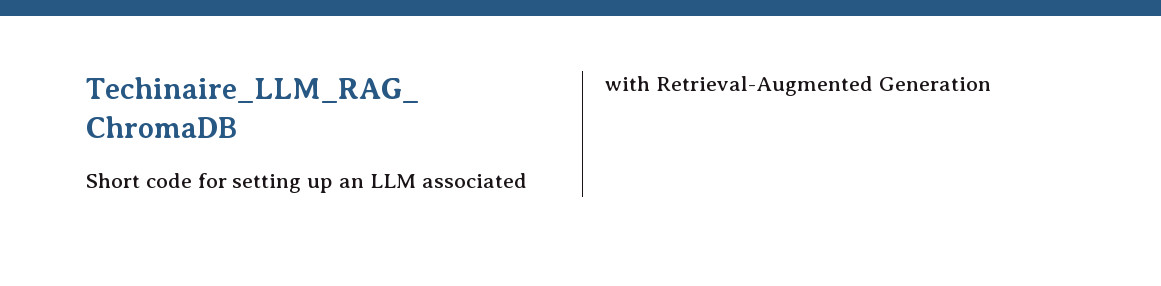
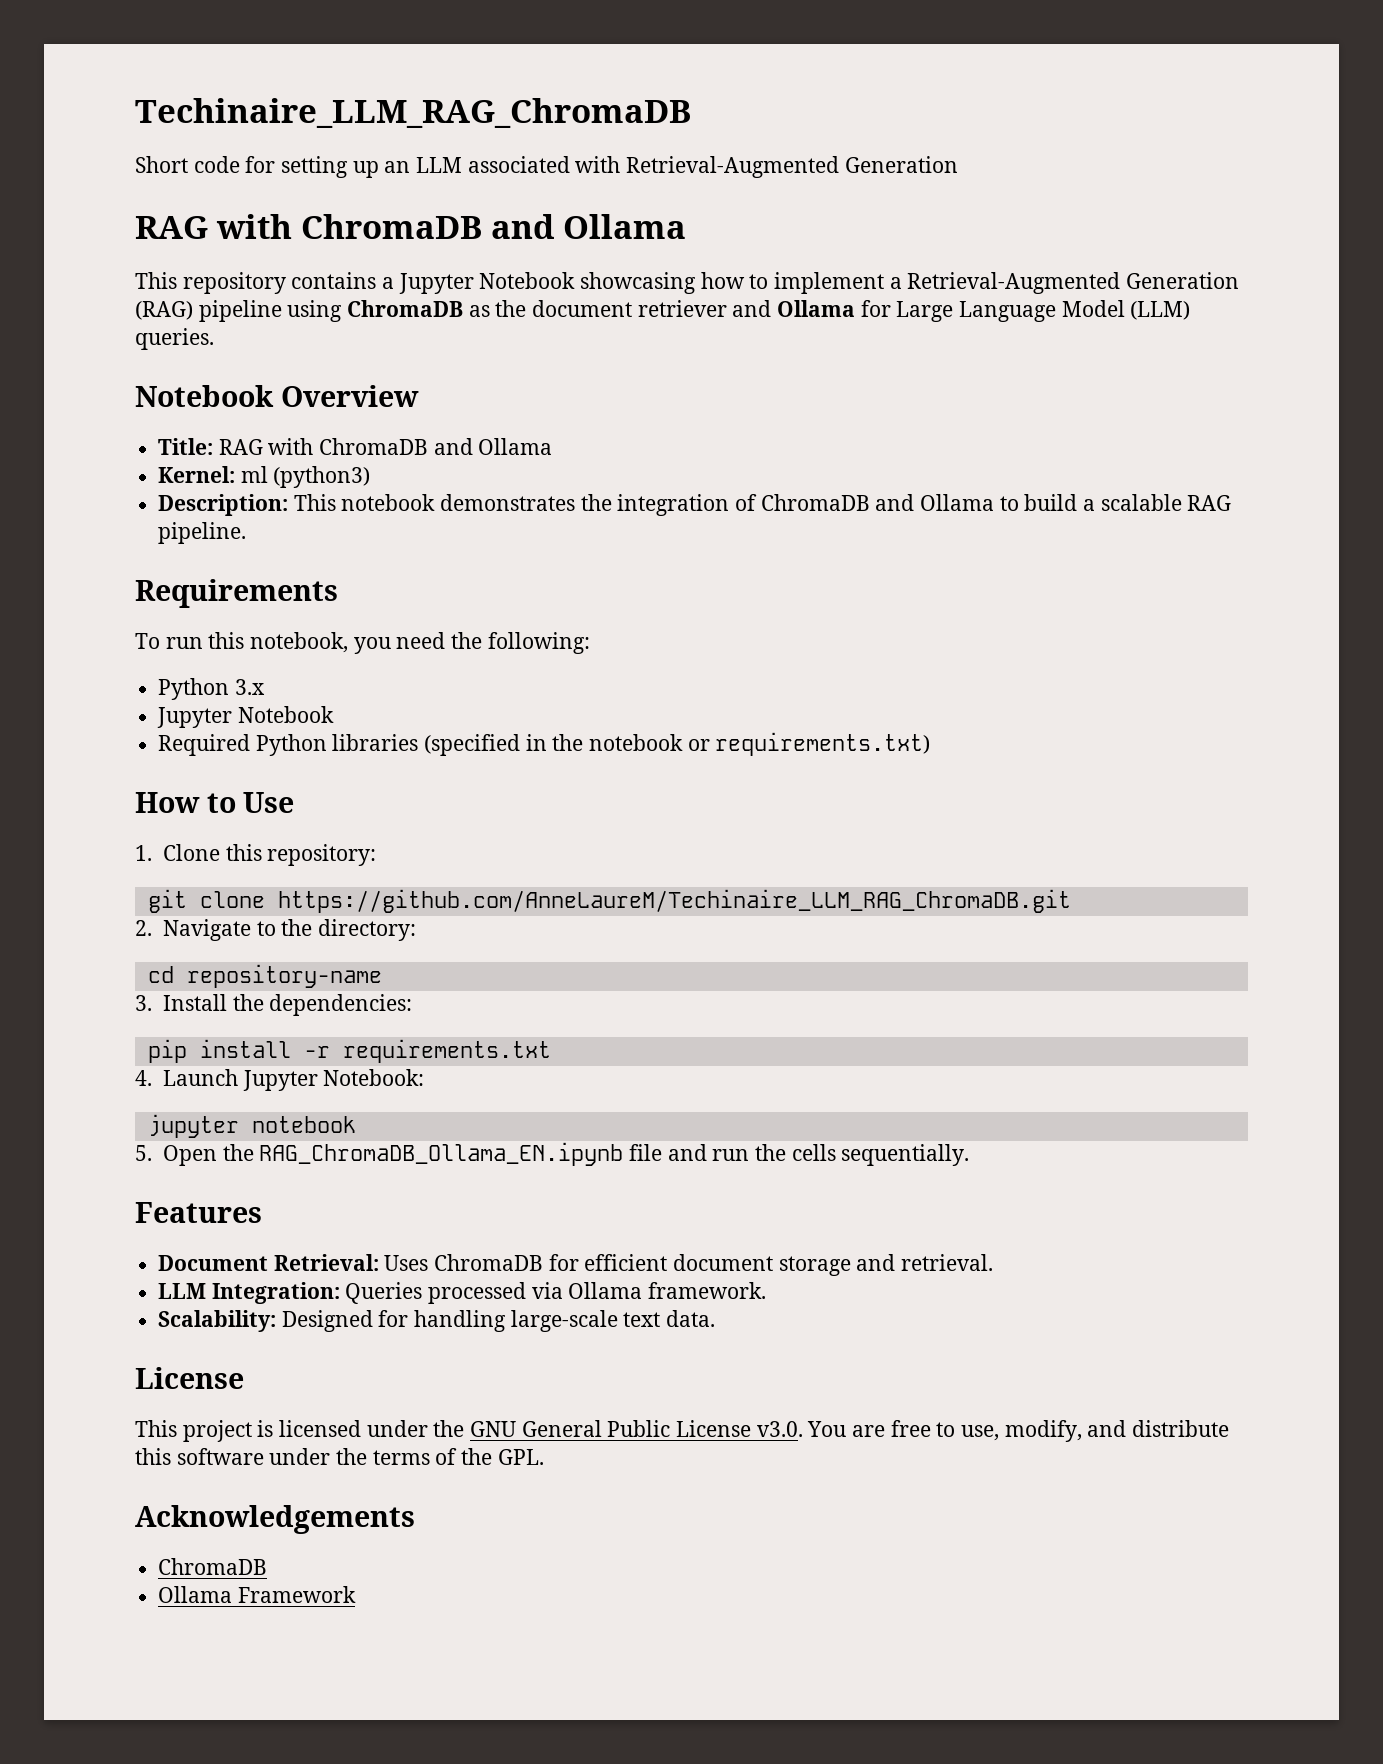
  Short code for setting up an LLM associated with Retrieval-Augmented Generation
+ RAG with ChromaDB and Ollama
+ This repository contains a Jupyter Notebook showcasing how to implement a Retrieval-Augmented Generation (RAG) pipeline using ChromaDB as the document retriever and Ollama for Large Language Model (LLM) queries.
+ Notebook Overview
+ Title: RAG with ChromaDB and Ollama
+ Kernel: ml (python3)
+ Description: This notebook demonstrates the integration of ChromaDB and Ollama to build a scalable RAG pipeline.
+ Requirements
+ To run this notebook, you need the following:
+ Python 3.x
+ Jupyter Notebook
+ Required Python libraries (specified in the notebook or requirements.txt)
+ How to Use
+ 1. Clone this repository:
+ git clone https://github.com/AnneLaureM/Techinaire_LLM_RAG_ChromaDB.git
+ 2. Navigate to the directory:
+ cd repository-name
+ 3. Install the dependencies:
+ pip install -r requirements.txt
+ 4. Launch Jupyter Notebook:
+ jupyter notebook
+ 5. Open the RAG_ChromaDB_Ollama_EN.ipynb file and run the cells sequentially.
+ Features
+ Document Retrieval: Uses ChromaDB for efficient document storage and retrieval.
+ LLM Integration: Queries processed via Ollama framework.
+ Scalability: Designed for handling large-scale text data.
+ License
+ This project is licensed under the GNU General Public License v3.0. You are free to use, modify, and distribute this software under the terms of the GPL.
+ Acknowledgements
+ ChromaDB
+ Ollama Framework

